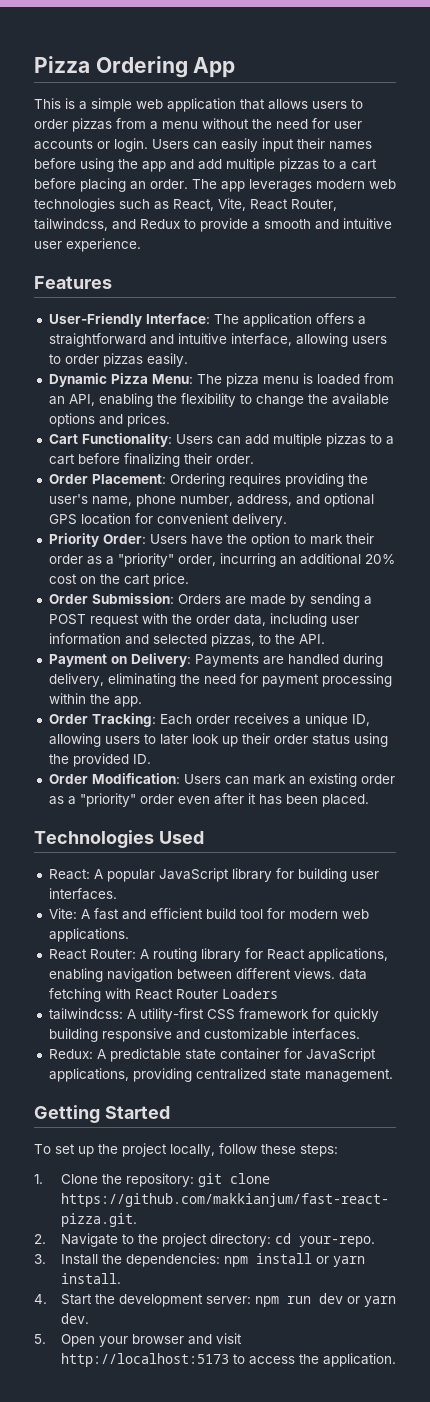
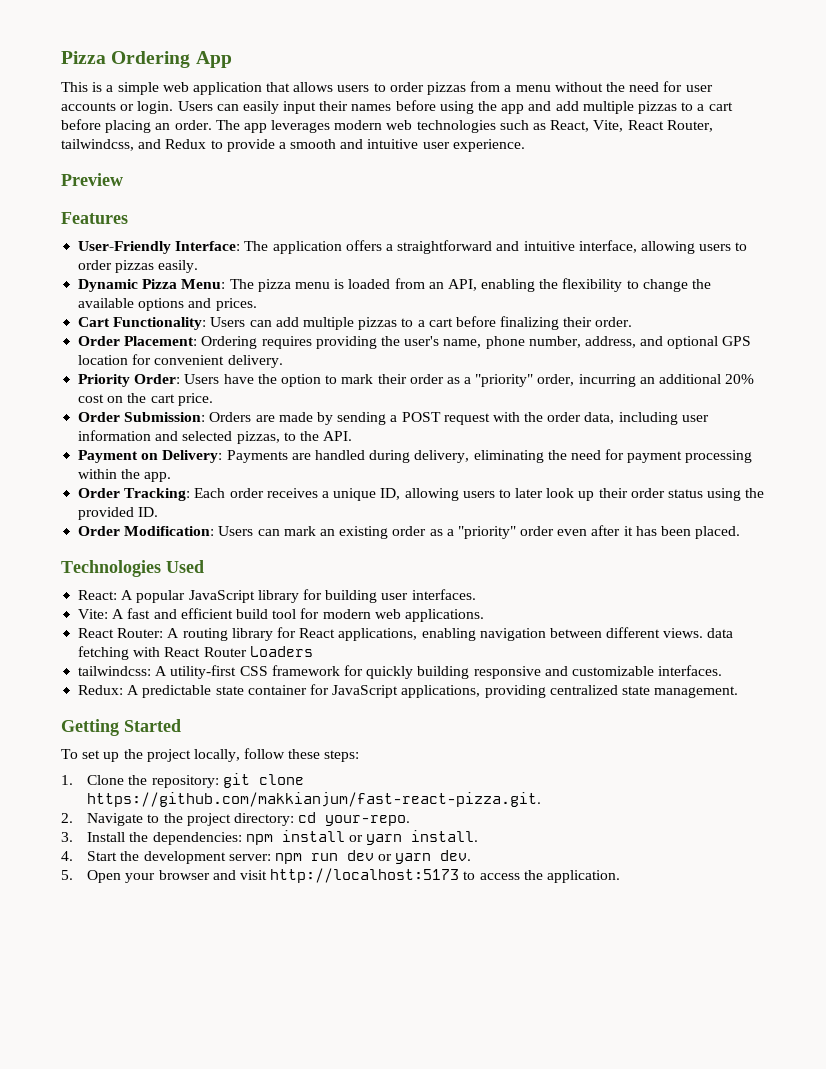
+ Preview

